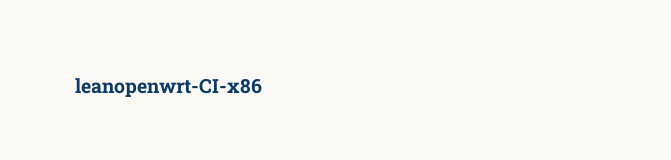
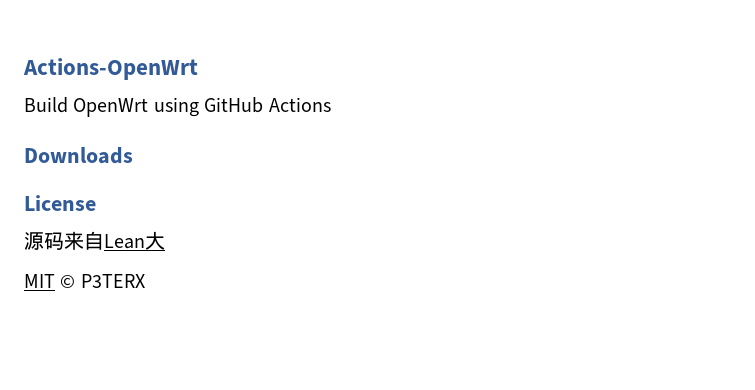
- leanopenwrt-CI-x86
+ Actions-OpenWrt
+ Build OpenWrt using GitHub Actions
+ Downloads
+ License
+ 源码来自Lean大
+ MIT © P3TERX

